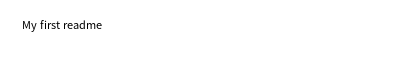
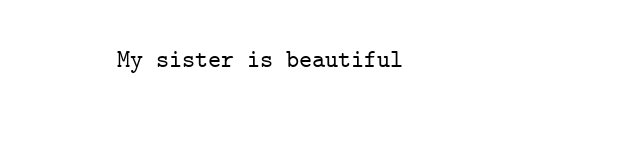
- My first readme
+ My sister is beautiful

